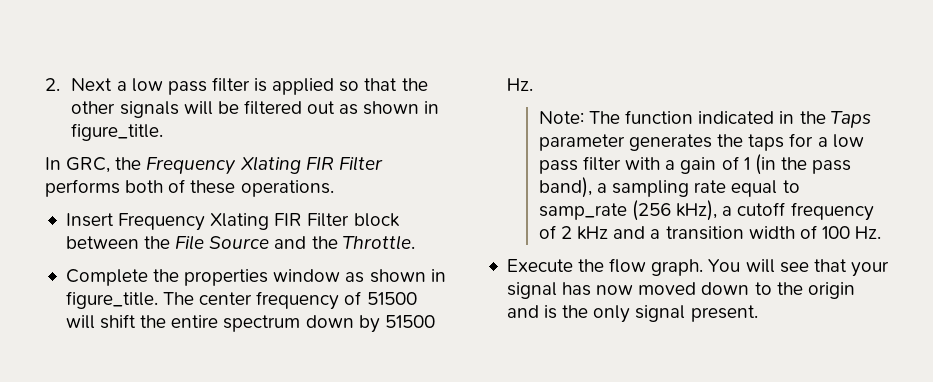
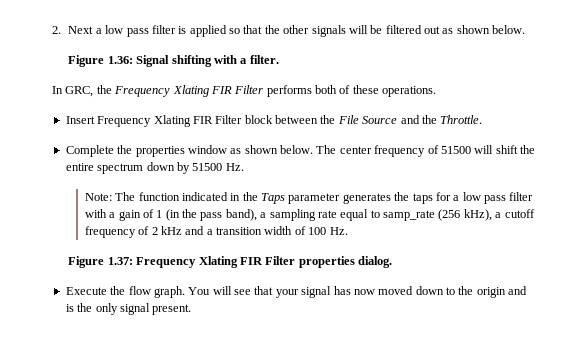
- 2. Next a low pass filter is applied so that the other signals will be filtered out as shown in figure_title.
+ 2. Next a low pass filter is applied so that the other signals will be filtered out as shown below.
+ Figure 1.36: Signal shifting with a filter.
- Complete the properties window as shown in figure_title.
+ Complete the properties window as shown below.
+ Figure 1.37: Frequency Xlating FIR Filter properties dialog.

